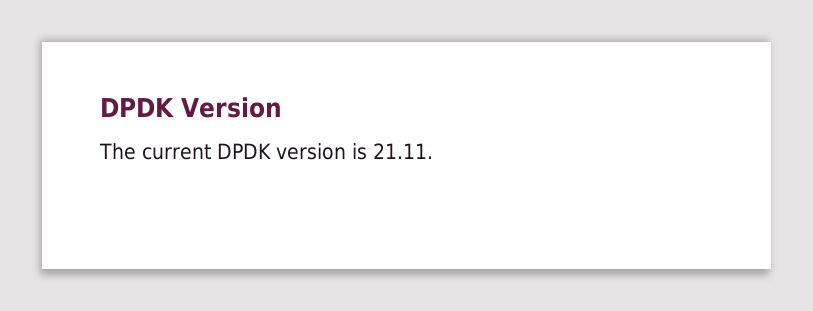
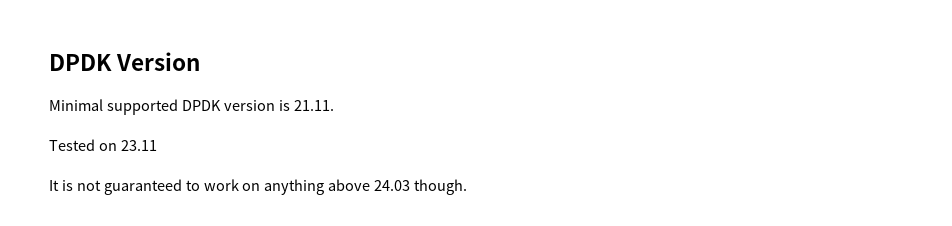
- The current DPDK version is 21.11.
+ Minimal supported DPDK version is 21.11.
+ Tested on 23.11
+ It is not guaranteed to work on anything above 24.03 though.

